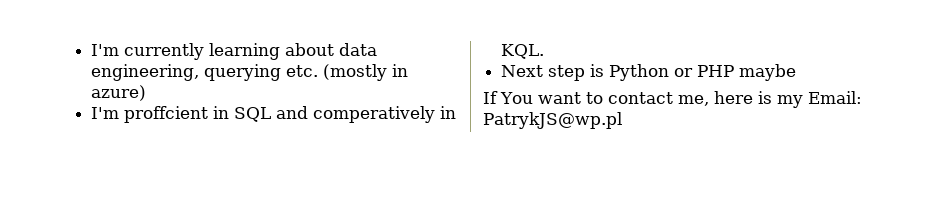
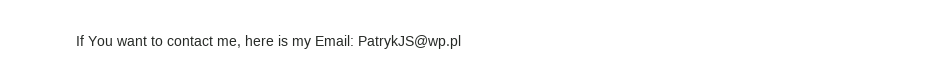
- I'm currently learning about data engineering, querying etc. (mostly in azure)
- I'm proffcient in SQL and comperatively in KQL.
- Next step is Python or PHP maybe

